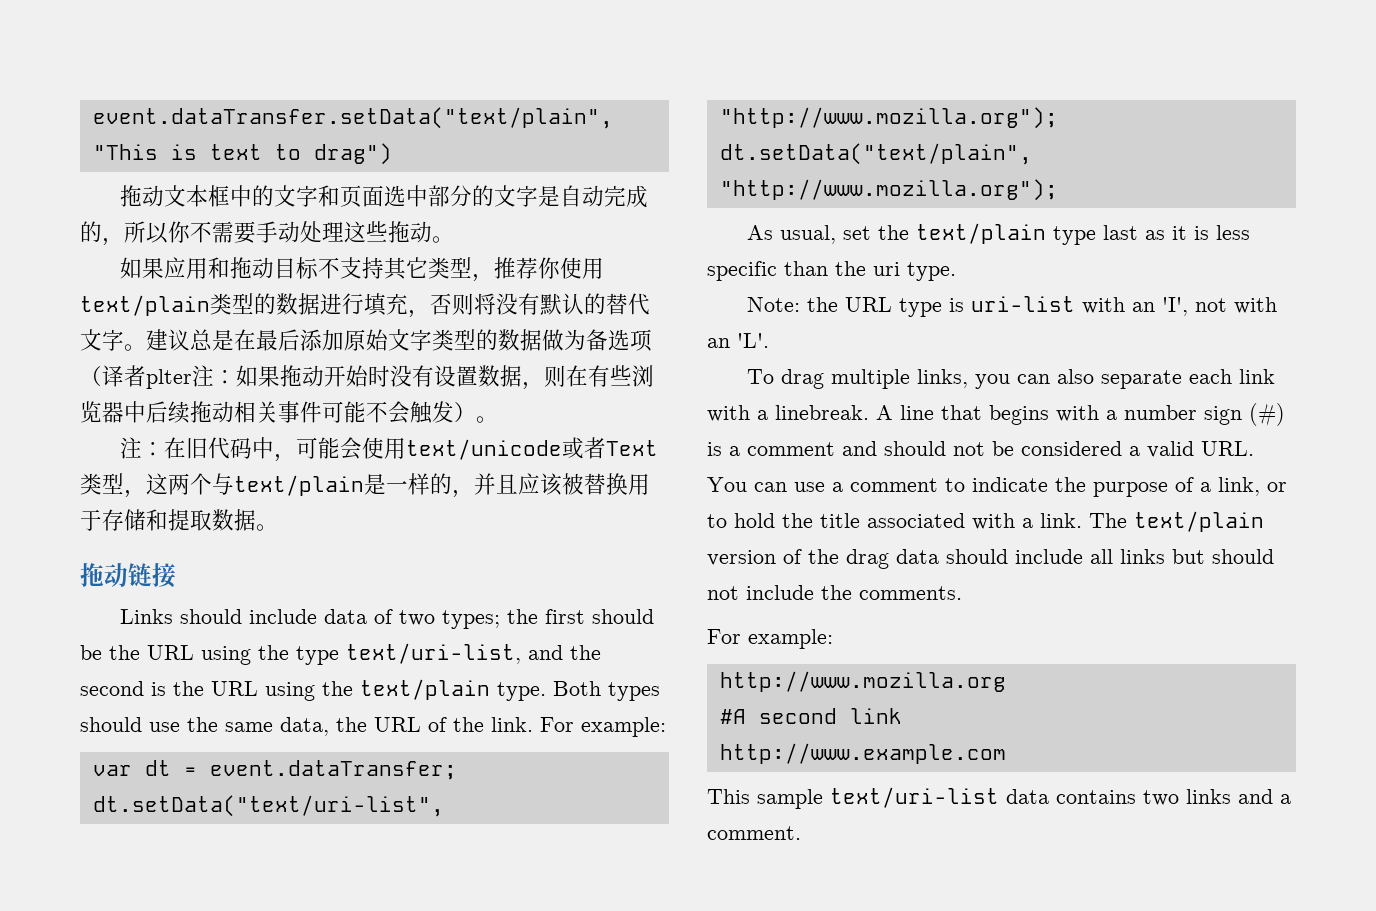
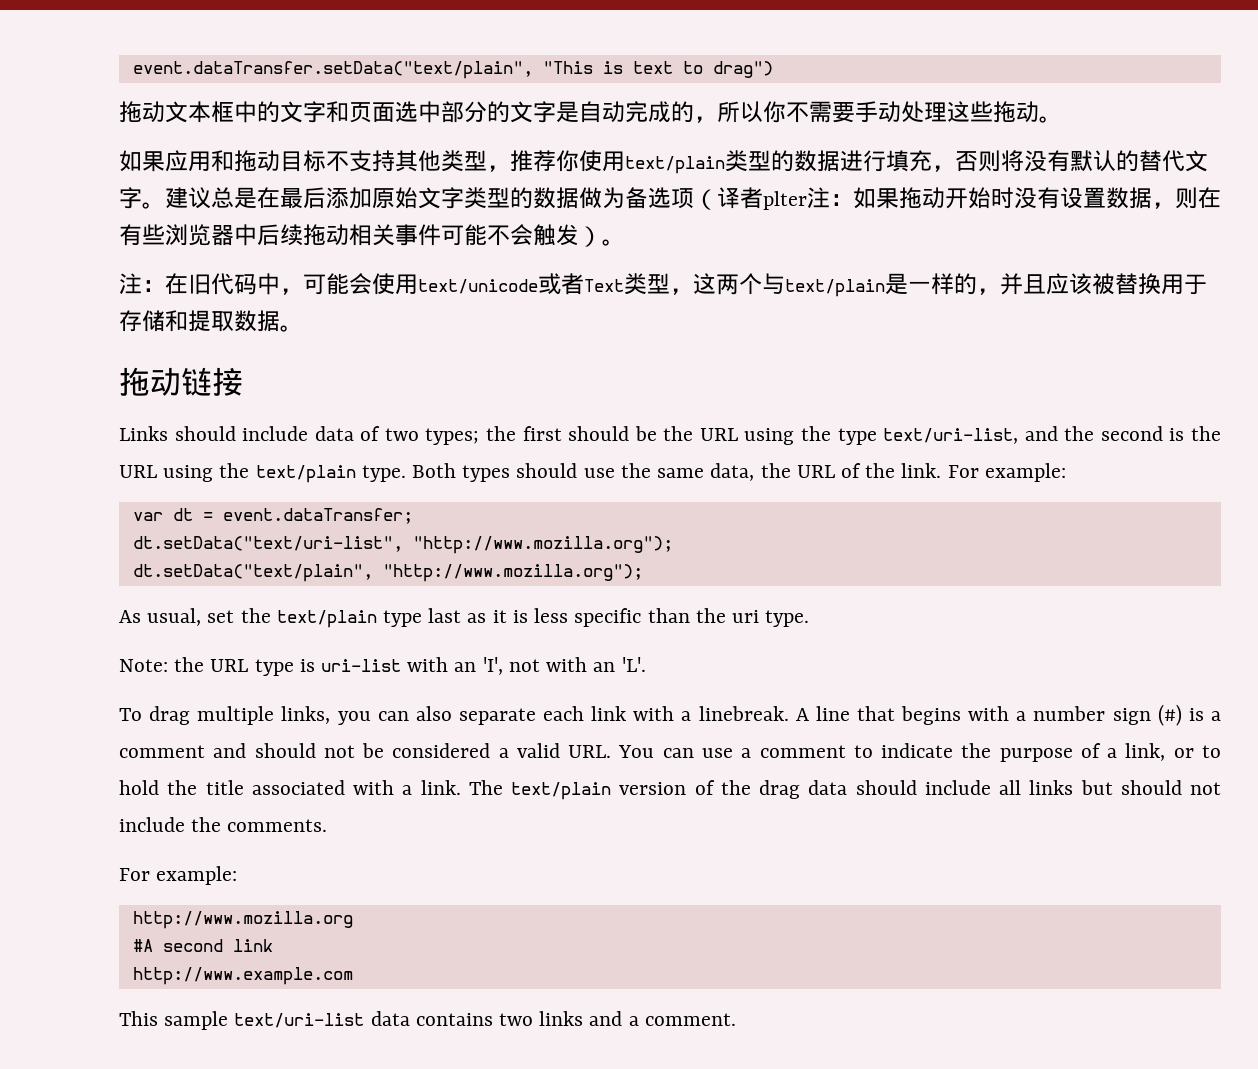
- 如果应用和拖动目标不支持其它类型，推荐你使用text/plain类型的数据进行填充，否则将没有默认的替代文字。
+ 如果应用和拖动目标不支持其他类型，推荐你使用text/plain类型的数据进行填充，否则将没有默认的替代文字。

